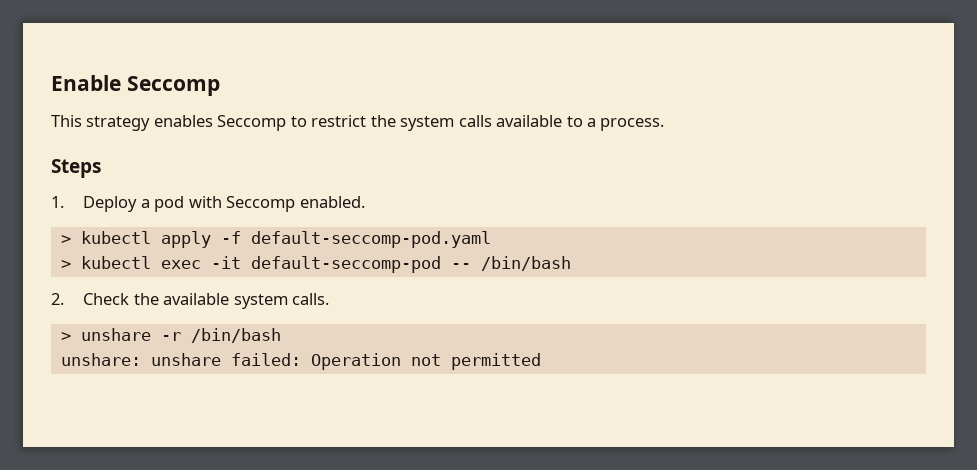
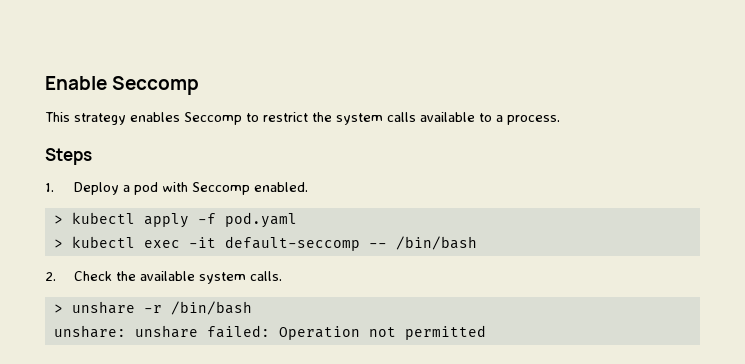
- > kubectl apply -f default-seccomp-pod.yaml
+ > kubectl apply -f pod.yaml
- > kubectl exec -it default-seccomp-pod -- /bin/bash
+ > kubectl exec -it default-seccomp -- /bin/bash

